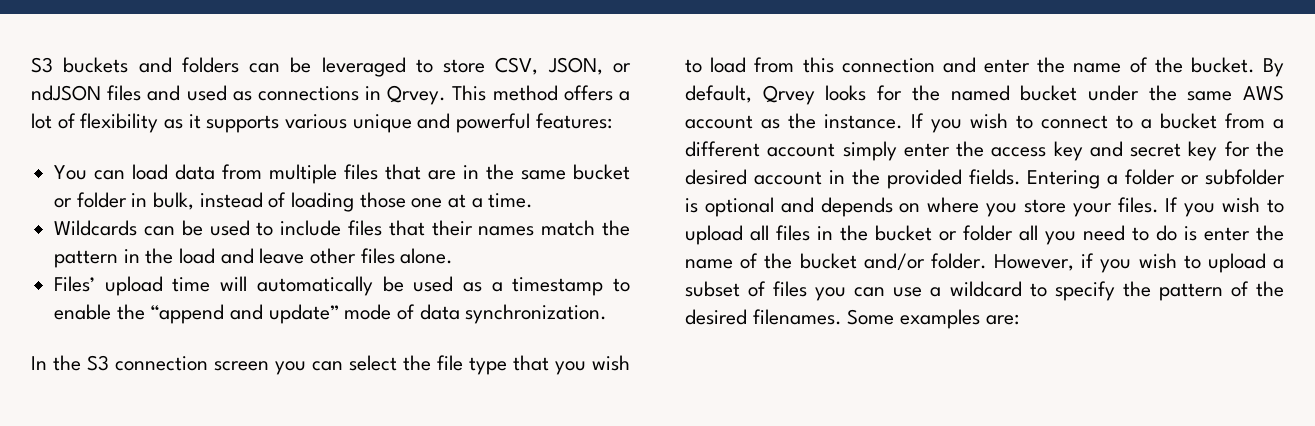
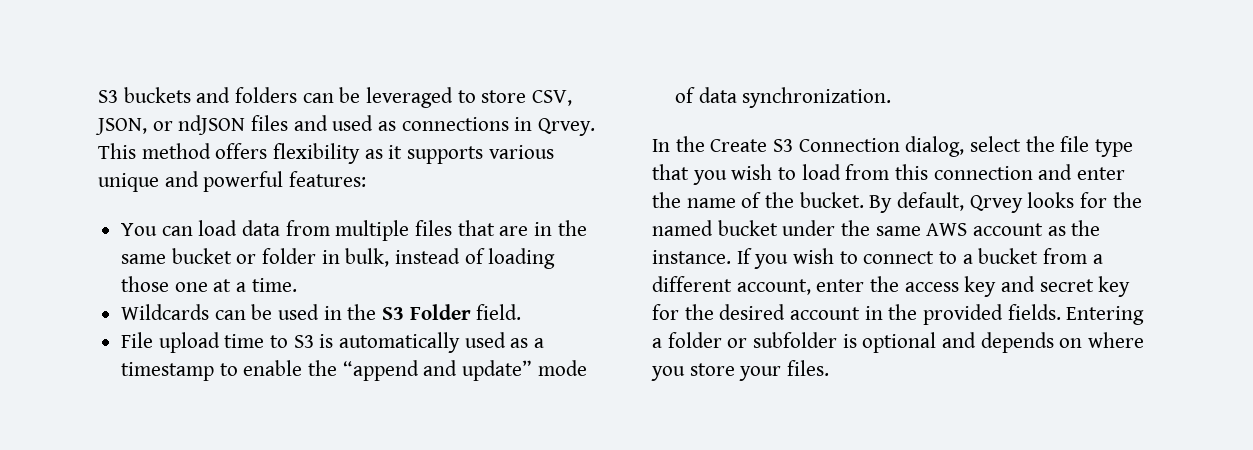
- This method offers a lot of flexibility as it supports various unique and powerful features:
+ This method offers flexibility as it supports various unique and powerful features:
- Wildcards can be used to include files that their names match the pattern in the load and leave other files alone.
- Files’ upload time will automatically be used as a timestamp to enable the “append and update” mode of data synchronization.
+ Wildcards can be used in the S3 Folder field.
+ File upload time to S3 is automatically used as a timestamp to enable the “append and update” mode of data synchronization.
- In the S3 connection screen you can select the file type that you wish to load from this connection and enter the name of the bucket.
+ In the Create S3 Connection dialog, select the file type that you wish to load from this connection and enter the name of the bucket.
- If you wish to connect to a bucket from a different account simply enter the access key and secret key for the desired account in the provided fields.
+ If you wish to connect to a bucket from a different account, enter the access key and secret key for the desired account in the provided fields.
- If you wish to upload all files in the bucket or folder all you need to do is enter the name of the bucket and/or folder. However, if you wish to upload a subset of files you can use a wildcard to specify the pattern of the desired filenames. Some examples are:

